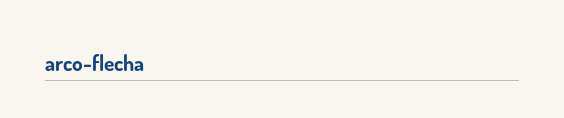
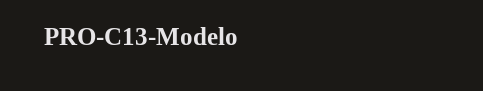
- arco-flecha
+ PRO-C13-Modelo

